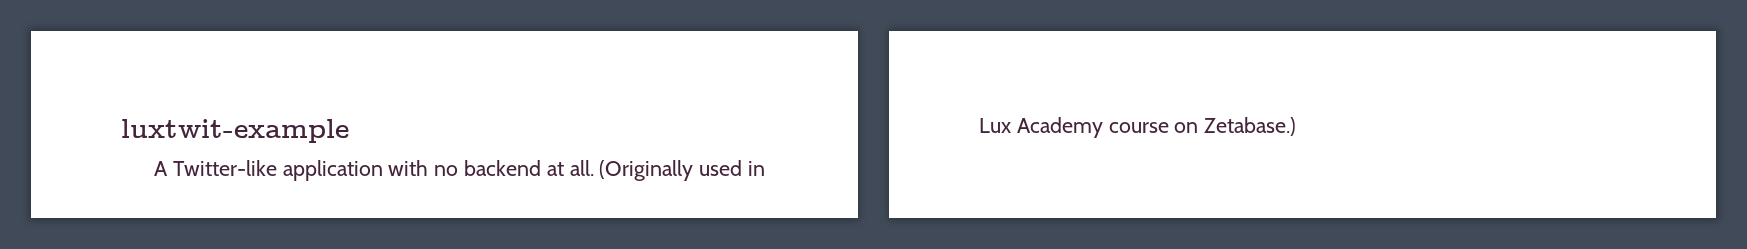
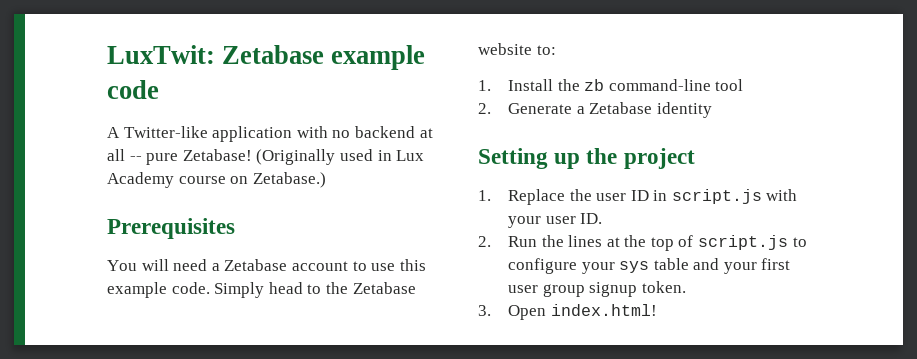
- luxtwit-example
+ LuxTwit: Zetabase example code
- A Twitter-like application with no backend at all.
+ A Twitter-like application with no backend at all -- pure Zetabase!
+ Prerequisites
+ You will need a Zetabase account to use this example code. Simply head to the Zetabase website to:
+ 1. Install the zb command-line tool
+ 2. Generate a Zetabase identity
+ Setting up the project
+ 1. Replace the user ID in script.js with your user ID.
+ 2. Run the lines at the top of script.js to configure your sys table and your first user group signup token.
+ 3. Open index.html!

